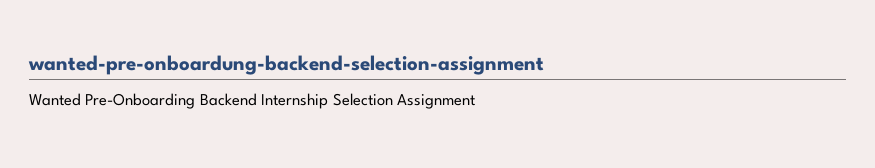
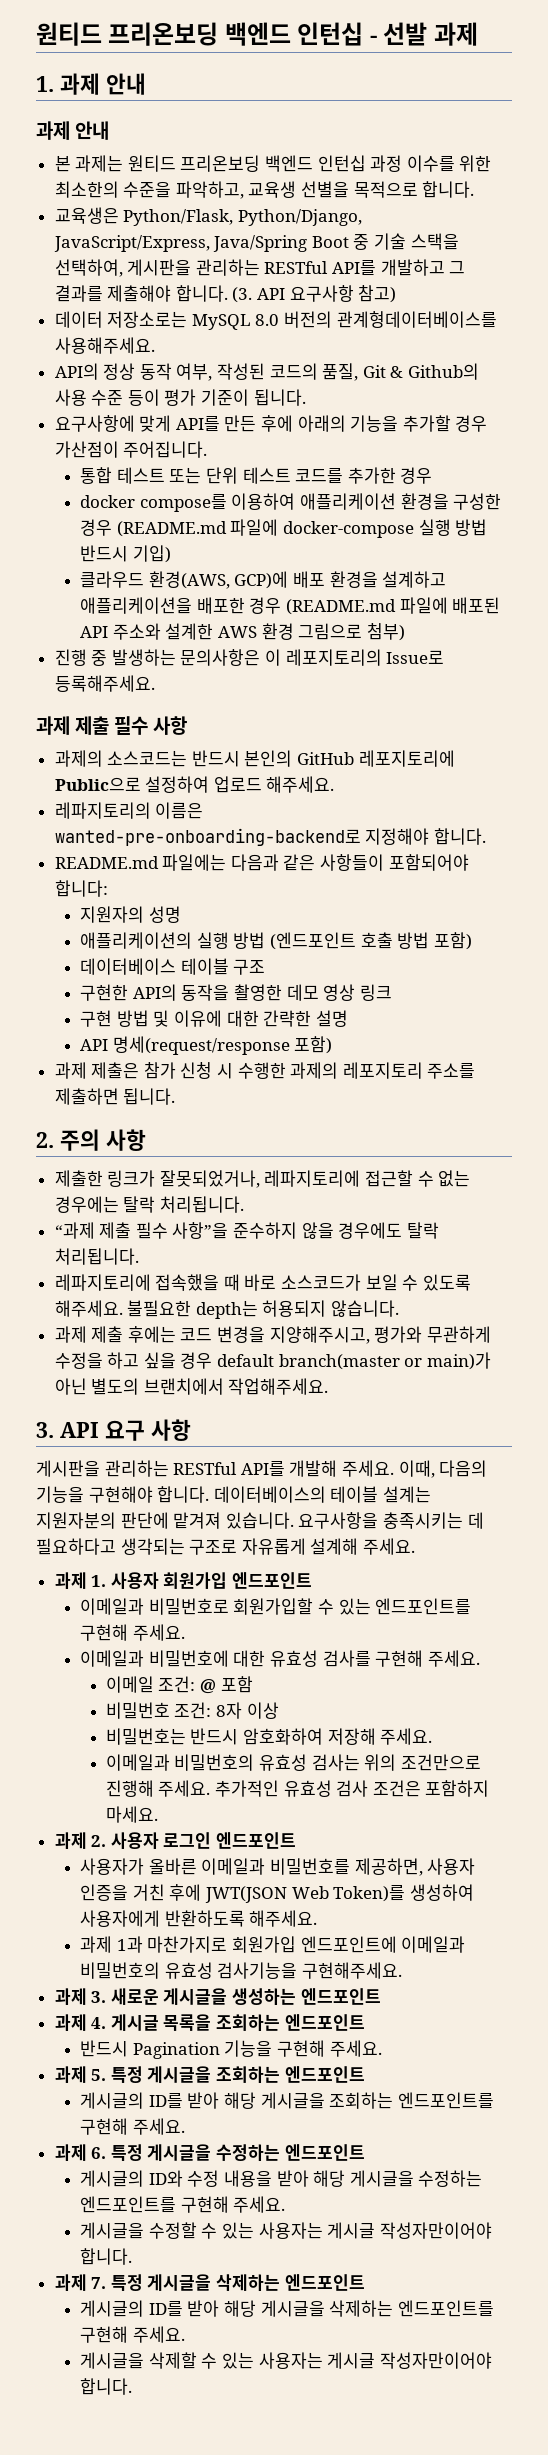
- wanted-pre-onboardung-backend-selection-assignment
- Wanted Pre-Onboarding Backend Internship Selection Assignment
+ 원티드 프리온보딩 백엔드 인턴십 - 선발 과제
+ 1. 과제 안내
+ 과제 안내
+ 본 과제는 원티드 프리온보딩 백엔드 인턴십 과정 이수를 위한 최소한의 수준을 파악하고, 교육생 선별을 목적으로 합니다.
+ 교육생은 Python/Flask, Python/Django, JavaScript/Express, Java/Spring Boot 중 기술 스택을 선택하여, 게시판을 관리하는 RESTful API를 개발하고 그 결과를 제출해야 합니다. (3. API 요구사항 참고)
+ 데이터 저장소로는 MySQL 8.0 버전의 관계형데이터베이스를 사용해주세요.
+ API의 정상 동작 여부, 작성된 코드의 품질, Git & Github의 사용 수준 등이 평가 기준이 됩니다.
+ 요구사항에 맞게 API를 만든 후에 아래의 기능을 추가할 경우 가산점이 주어집니다.
+ 통합 테스트 또는 단위 테스트 코드를 추가한 경우
+ docker compose를 이용하여 애플리케이션 환경을 구성한 경우 (README.md 파일에 docker-compose 실행 방법 반드시 기입)
+ 클라우드 환경(AWS, GCP)에 배포 환경을 설계하고 애플리케이션을 배포한 경우 (README.md 파일에 배포된 API 주소와 설계한 AWS 환경 그림으로 첨부)
+ 진행 중 발생하는 문의사항은 이 레포지토리의 Issue로 등록해주세요.
+ 과제 제출 필수 사항
+ 과제의 소스코드는 반드시 본인의 GitHub 레포지토리에 Public으로 설정하여 업로드 해주세요.
+ 레파지토리의 이름은 wanted-pre-onboarding-backend로 지정해야 합니다.
+ README.md 파일에는 다음과 같은 사항들이 포함되어야 합니다:
+ 지원자의 성명
+ 애플리케이션의 실행 방법 (엔드포인트 호출 방법 포함)
+ 데이터베이스 테이블 구조
+ 구현한 API의 동작을 촬영한 데모 영상 링크
+ 구현 방법 및 이유에 대한 간략한 설명
+ API 명세(request/response 포함)
+ 과제 제출은 참가 신청 시 수행한 과제의 레포지토리 주소를 제출하면 됩니다.
+ 2. 주의 사항
+ 제출한 링크가 잘못되었거나, 레파지토리에 접근할 수 없는 경우에는 탈락 처리됩니다.
+ “과제 제출 필수 사항”을 준수하지 않을 경우에도 탈락 처리됩니다.
+ 레파지토리에 접속했을 때 바로 소스코드가 보일 수 있도록 해주세요. 불필요한 depth는 허용되지 않습니다.
+ 과제 제출 후에는 코드 변경을 지양해주시고, 평가와 무관하게 수정을 하고 싶을 경우 default branch(master or main)가 아닌 별도의 브랜치에서 작업해주세요.
+ 3. API 요구 사항
+ 게시판을 관리하는 RESTful API를 개발해 주세요. 이때, 다음의 기능을 구현해야 합니다. 데이터베이스의 테이블 설계는 지원자분의 판단에 맡겨져 있습니다. 요구사항을 충족시키는 데 필요하다고 생각되는 구조로 자유롭게 설계해 주세요.
+ 과제 1. 사용자 회원가입 엔드포인트
+ 이메일과 비밀번호로 회원가입할 수 있는 엔드포인트를 구현해 주세요.
+ 이메일과 비밀번호에 대한 유효성 검사를 구현해 주세요.
+ 이메일 조건: @ 포함
+ 비밀번호 조건: 8자 이상
+ 비밀번호는 반드시 암호화하여 저장해 주세요.
+ 이메일과 비밀번호의 유효성 검사는 위의 조건만으로 진행해 주세요. 추가적인 유효성 검사 조건은 포함하지 마세요.
+ 과제 2. 사용자 로그인 엔드포인트
+ 사용자가 올바른 이메일과 비밀번호를 제공하면, 사용자 인증을 거친 후에 JWT(JSON Web Token)를 생성하여 사용자에게 반환하도록 해주세요.
+ 과제 1과 마찬가지로 회원가입 엔드포인트에 이메일과 비밀번호의 유효성 검사기능을 구현해주세요.
+ 과제 3. 새로운 게시글을 생성하는 엔드포인트
+ 과제 4. 게시글 목록을 조회하는 엔드포인트
+ 반드시 Pagination 기능을 구현해 주세요.
+ 과제 5. 특정 게시글을 조회하는 엔드포인트
+ 게시글의 ID를 받아 해당 게시글을 조회하는 엔드포인트를 구현해 주세요.
+ 과제 6. 특정 게시글을 수정하는 엔드포인트
+ 게시글의 ID와 수정 내용을 받아 해당 게시글을 수정하는 엔드포인트를 구현해 주세요.
+ 게시글을 수정할 수 있는 사용자는 게시글 작성자만이어야 합니다.
+ 과제 7. 특정 게시글을 삭제하는 엔드포인트
+ 게시글의 ID를 받아 해당 게시글을 삭제하는 엔드포인트를 구현해 주세요.
+ 게시글을 삭제할 수 있는 사용자는 게시글 작성자만이어야 합니다.

